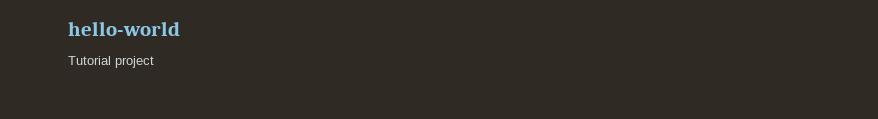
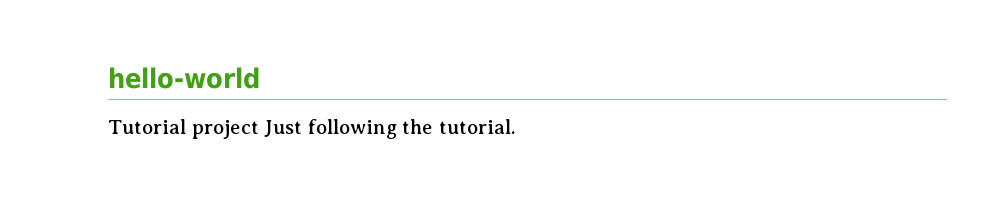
- Tutorial project
+ Tutorial project Just following the tutorial.

